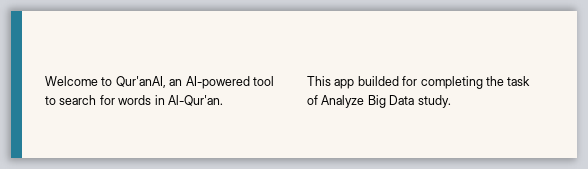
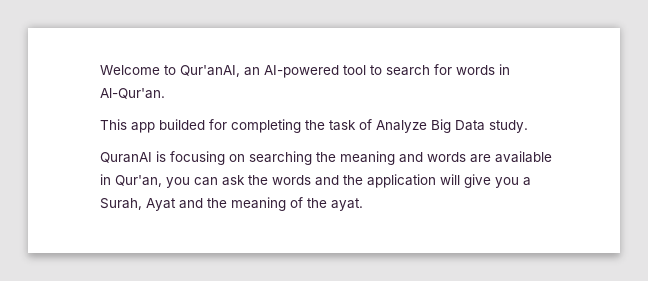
+ QuranAI is focusing on searching the meaning and words are available in Qur'an, you can ask the words and the application will give you a Surah, Ayat and the meaning of the ayat.

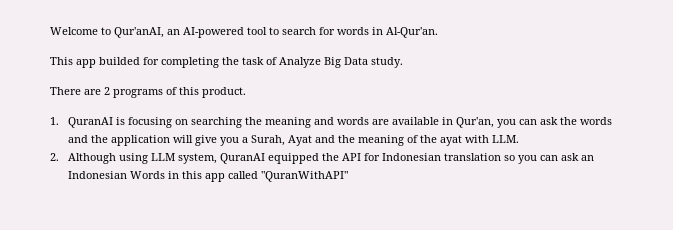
- QuranAI is focusing on searching the meaning and words are available in Qur'an, you can ask the words and the application will give you a Surah, Ayat and the meaning of the ayat.
+ There are 2 programs of this product.
+ 1. QuranAI is focusing on searching the meaning and words are available in Qur'an, you can ask the words and the application will give you a Surah, Ayat and the meaning of the ayat with LLM.
+ 2. Although using LLM system, QuranAI equipped the API for Indonesian translation so you can ask an Indonesian Words in this app called "QuranWithAPI"

